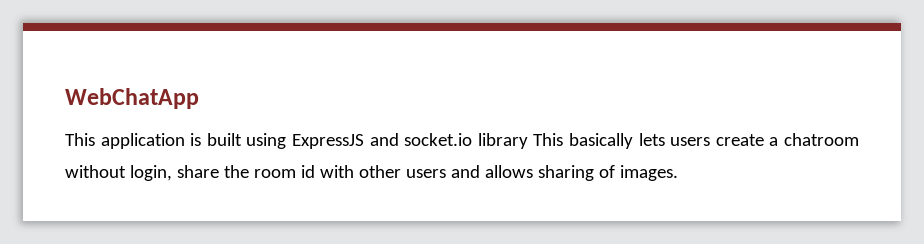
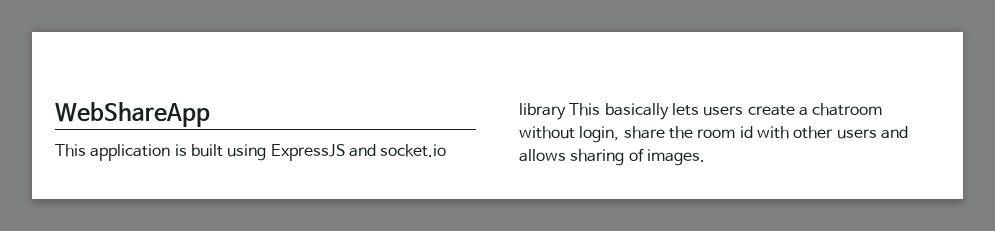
- WebChatApp
+ WebShareApp

